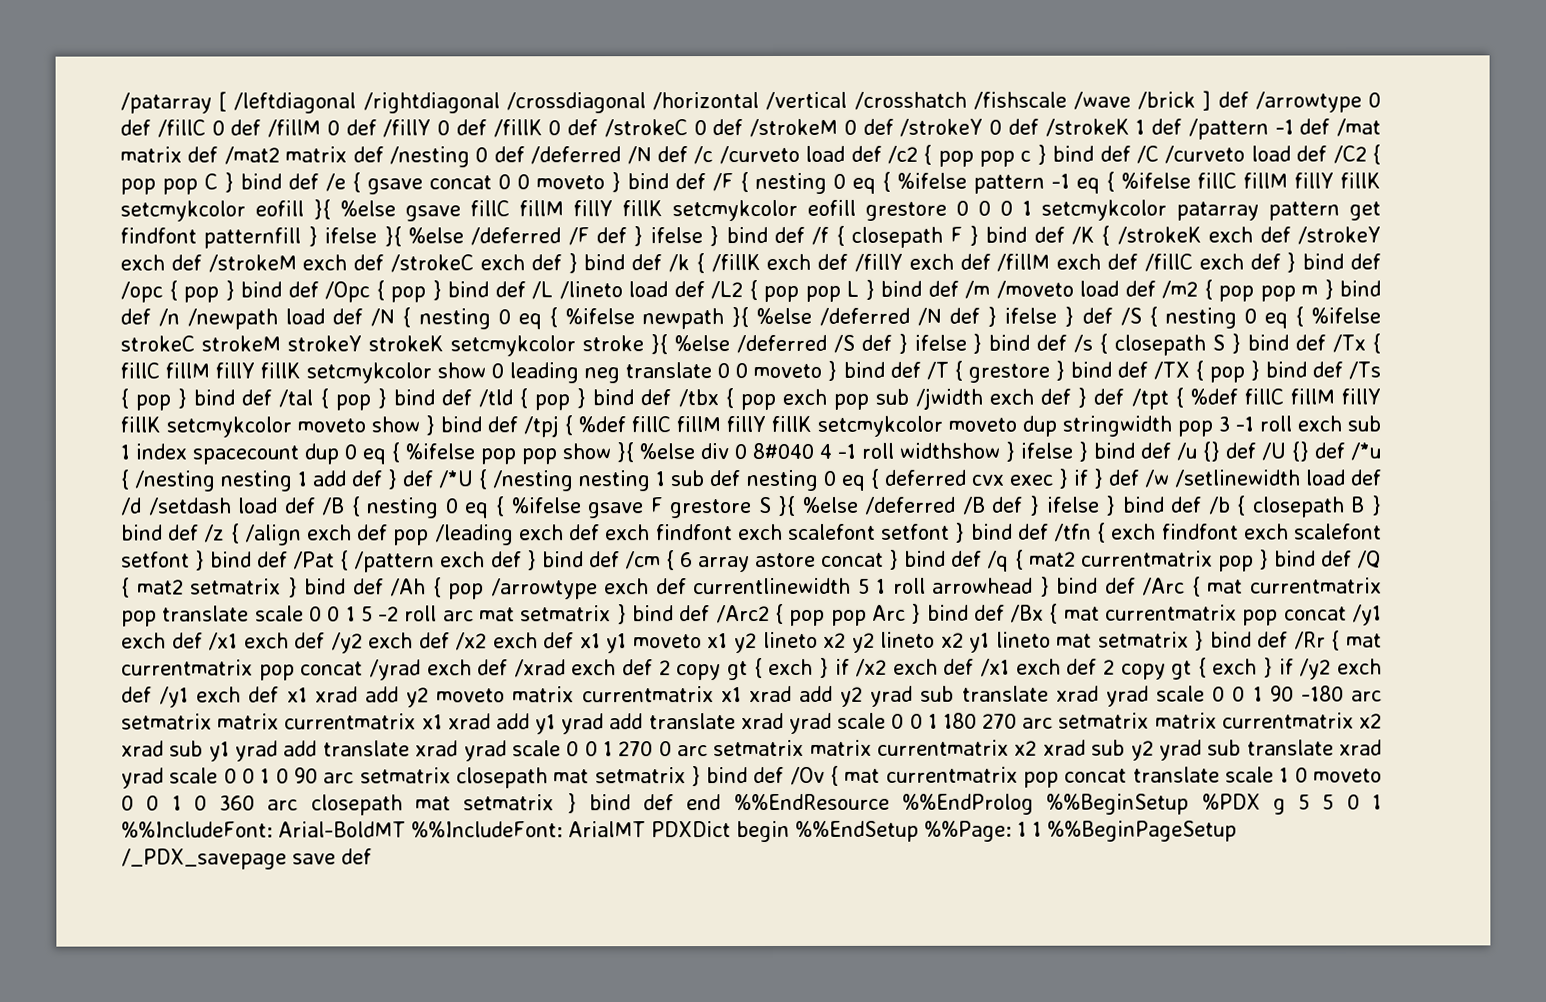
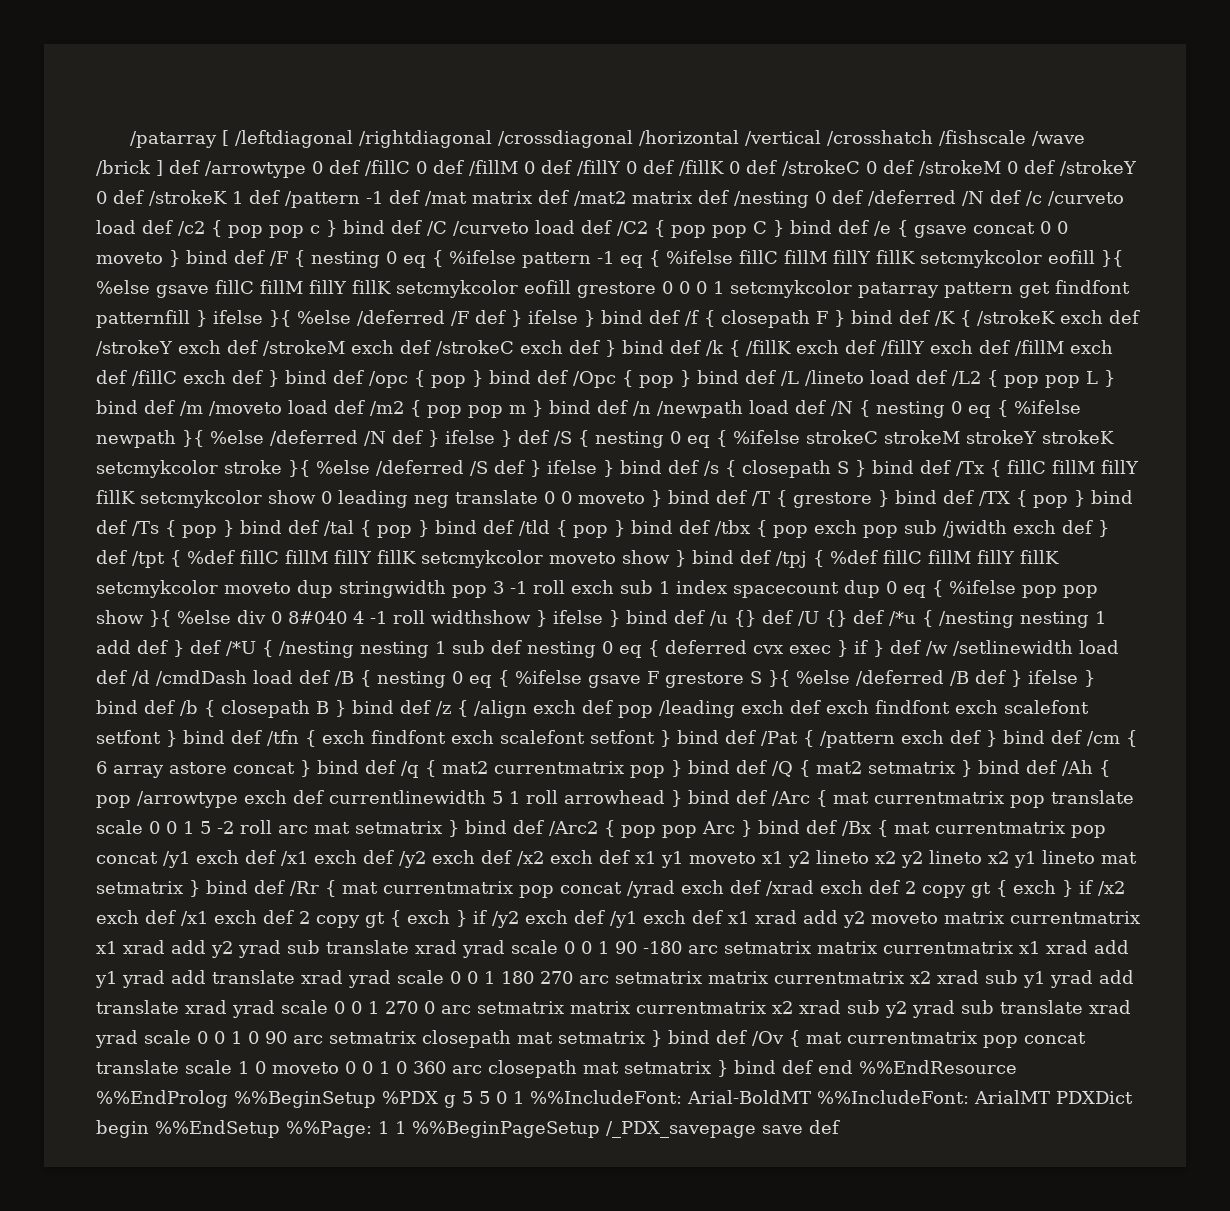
- /patarray [ /leftdiagonal /rightdiagonal /crossdiagonal /horizontal /vertical /crosshatch /fishscale /wave /brick ] def /arrowtype 0 def /fillC 0 def /fillM 0 def /fillY 0 def /fillK 0 def /strokeC 0 def /strokeM 0 def /strokeY 0 def /strokeK 1 def /pattern -1 def /mat matrix def /mat2 matrix def /nesting 0 def /deferred /N def /c /curveto load def /c2 { pop pop c } bind def /C /curveto load def /C2 { pop pop C } bind def /e { gsave concat 0 0 moveto } bind def /F { nesting 0 eq { %ifelse pattern -1 eq { %ifelse fillC fillM fillY fillK setcmykcolor eofill }{ %else gsave fillC fillM fillY fillK setcmykcolor eofill grestore 0 0 0 1 setcmykcolor patarray pattern get findfont patternfill } ifelse }{ %else /deferred /F def } ifelse } bind def /f { closepath F } bind def /K { /strokeK exch def /strokeY exch def /strokeM exch def /strokeC exch def } bind def /k { /fillK exch def /fillY exch def /fillM exch def /fillC exch def } bind def /opc { pop } bind def /Opc { pop } bind def /L /lineto load def /L2 { pop pop L } bind def /m /moveto load def /m2 { pop pop m } bind def /n /newpath load def /N { nesting 0 eq { %ifelse newpath }{ %else /deferred /N def } ifelse } def /S { nesting 0 eq { %ifelse strokeC strokeM strokeY strokeK setcmykcolor stroke }{ %else /deferred /S def } ifelse } bind def /s { closepath S } bind def /Tx { fillC fillM fillY fillK setcmykcolor show 0 leading neg translate 0 0 moveto } bind def /T { grestore } bind def /TX { pop } bind def /Ts { pop } bind def /tal { pop } bind def /tld { pop } bind def /tbx { pop exch pop sub /jwidth exch def } def /tpt { %def fillC fillM fillY fillK setcmykcolor moveto show } bind def /tpj { %def fillC fillM fillY fillK setcmykcolor moveto dup stringwidth pop 3 -1 roll exch sub 1 index spacecount dup 0 eq { %ifelse pop pop show }{ %else div 0 8#040 4 -1 roll widthshow } ifelse } bind def /u {} def /U {} def /*u { /nesting nesting 1 add def } def /*U { /nesting nesting 1 sub def nesting 0 eq { deferred cvx exec } if } def /w /setlinewidth load def /d /setdash load def /B { nesting 0 eq { %ifelse gsave F grestore S }{ %else /deferred /B def } ifelse } bind def /b { closepath B } bind def /z { /align exch def pop /leading exch def exch findfont exch scalefont setfont } bind def /tfn { exch findfont exch scalefont setfont } bind def /Pat { /pattern exch def } bind def /cm { 6 array astore concat } bind def /q { mat2 currentmatrix pop } bind def /Q { mat2 setmatrix } bind def /Ah { pop /arrowtype exch def currentlinewidth 5 1 roll arrowhead } bind def /Arc { mat currentmatrix pop translate scale 0 0 1 5 -2 roll arc mat setmatrix } bind def /Arc2 { pop pop Arc } bind def /Bx { mat currentmatrix pop concat /y1 exch def /x1 exch def /y2 exch def /x2 exch def x1 y1 moveto x1 y2 lineto x2 y2 lineto x2 y1 lineto mat setmatrix } bind def /Rr { mat currentmatrix pop concat /yrad exch def /xrad exch def 2 copy gt { exch } if /x2 exch def /x1 exch def 2 copy gt { exch } if /y2 exch def /y1 exch def x1 xrad add y2 moveto matrix currentmatrix x1 xrad add y2 yrad sub translate xrad yrad scale 0 0 1 90 -180 arc setmatrix matrix currentmatrix x1 xrad add y1 yrad add translate xrad yrad scale 0 0 1 180 270 arc setmatrix matrix currentmatrix x2 xrad sub y1 yrad add translate xrad yrad scale 0 0 1 270 0 arc setmatrix matrix currentmatrix x2 xrad sub y2 yrad sub translate xrad yrad scale 0 0 1 0 90 arc setmatrix closepath mat setmatrix } bind def /Ov { mat currentmatrix pop concat translate scale 1 0 moveto 0 0 1 0 360 arc closepath mat setmatrix } bind def end %%EndResource %%EndProlog %%BeginSetup %PDX g 5 5 0 1 %%IncludeFont:
+ /patarray [ /leftdiagonal /rightdiagonal /crossdiagonal /horizontal /vertical /crosshatch /fishscale /wave /brick ] def /arrowtype 0 def /fillC 0 def /fillM 0 def /fillY 0 def /fillK 0 def /strokeC 0 def /strokeM 0 def /strokeY 0 def /strokeK 1 def /pattern -1 def /mat matrix def /mat2 matrix def /nesting 0 def /deferred /N def /c /curveto load def /c2 { pop pop c } bind def /C /curveto load def /C2 { pop pop C } bind def /e { gsave concat 0 0 moveto } bind def /F { nesting 0 eq { %ifelse pattern -1 eq { %ifelse fillC fillM fillY fillK setcmykcolor eofill }{ %else gsave fillC fillM fillY fillK setcmykcolor eofill grestore 0 0 0 1 setcmykcolor patarray pattern get findfont patternfill } ifelse }{ %else /deferred /F def } ifelse } bind def /f { closepath F } bind def /K { /strokeK exch def /strokeY exch def /strokeM exch def /strokeC exch def } bind def /k { /fillK exch def /fillY exch def /fillM exch def /fillC exch def } bind def /opc { pop } bind def /Opc { pop } bind def /L /lineto load def /L2 { pop pop L } bind def /m /moveto load def /m2 { pop pop m } bind def /n /newpath load def /N { nesting 0 eq { %ifelse newpath }{ %else /deferred /N def } ifelse } def /S { nesting 0 eq { %ifelse strokeC strokeM strokeY strokeK setcmykcolor stroke }{ %else /deferred /S def } ifelse } bind def /s { closepath S } bind def /Tx { fillC fillM fillY fillK setcmykcolor show 0 leading neg translate 0 0 moveto } bind def /T { grestore } bind def /TX { pop } bind def /Ts { pop } bind def /tal { pop } bind def /tld { pop } bind def /tbx { pop exch pop sub /jwidth exch def } def /tpt { %def fillC fillM fillY fillK setcmykcolor moveto show } bind def /tpj { %def fillC fillM fillY fillK setcmykcolor moveto dup stringwidth pop 3 -1 roll exch sub 1 index spacecount dup 0 eq { %ifelse pop pop show }{ %else div 0 8#040 4 -1 roll widthshow } ifelse } bind def /u {} def /U {} def /*u { /nesting nesting 1 add def } def /*U { /nesting nesting 1 sub def nesting 0 eq { deferred cvx exec } if } def /w /setlinewidth load def /d /cmdDash load def /B { nesting 0 eq { %ifelse gsave F grestore S }{ %else /deferred /B def } ifelse } bind def /b { closepath B } bind def /z { /align exch def pop /leading exch def exch findfont exch scalefont setfont } bind def /tfn { exch findfont exch scalefont setfont } bind def /Pat { /pattern exch def } bind def /cm { 6 array astore concat } bind def /q { mat2 currentmatrix pop } bind def /Q { mat2 setmatrix } bind def /Ah { pop /arrowtype exch def currentlinewidth 5 1 roll arrowhead } bind def /Arc { mat currentmatrix pop translate scale 0 0 1 5 -2 roll arc mat setmatrix } bind def /Arc2 { pop pop Arc } bind def /Bx { mat currentmatrix pop concat /y1 exch def /x1 exch def /y2 exch def /x2 exch def x1 y1 moveto x1 y2 lineto x2 y2 lineto x2 y1 lineto mat setmatrix } bind def /Rr { mat currentmatrix pop concat /yrad exch def /xrad exch def 2 copy gt { exch } if /x2 exch def /x1 exch def 2 copy gt { exch } if /y2 exch def /y1 exch def x1 xrad add y2 moveto matrix currentmatrix x1 xrad add y2 yrad sub translate xrad yrad scale 0 0 1 90 -180 arc setmatrix matrix currentmatrix x1 xrad add y1 yrad add translate xrad yrad scale 0 0 1 180 270 arc setmatrix matrix currentmatrix x2 xrad sub y1 yrad add translate xrad yrad scale 0 0 1 270 0 arc setmatrix matrix currentmatrix x2 xrad sub y2 yrad sub translate xrad yrad scale 0 0 1 0 90 arc setmatrix closepath mat setmatrix } bind def /Ov { mat currentmatrix pop concat translate scale 1 0 moveto 0 0 1 0 360 arc closepath mat setmatrix } bind def end %%EndResource %%EndProlog %%BeginSetup %PDX g 5 5 0 1 %%IncludeFont:

